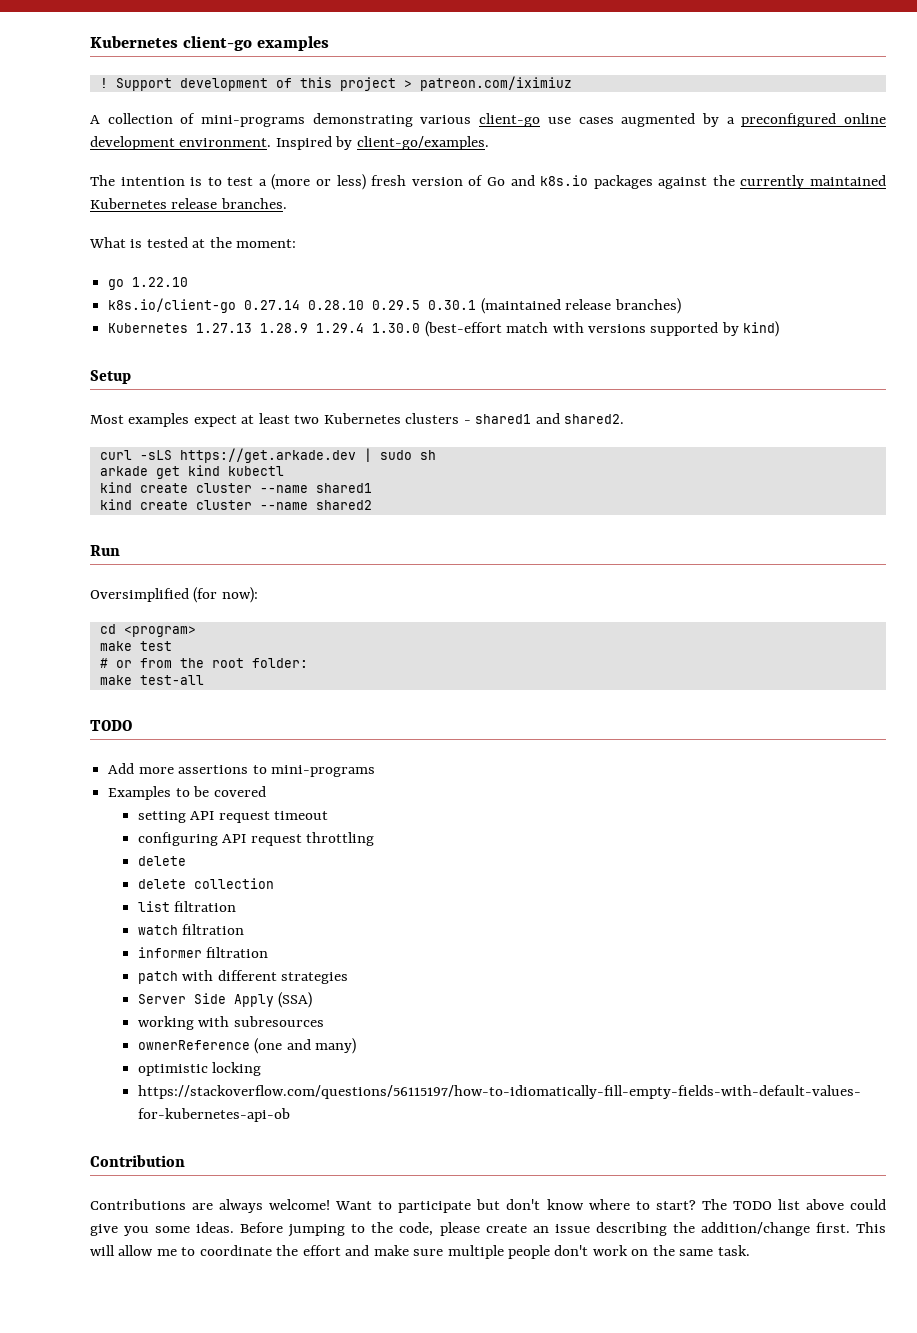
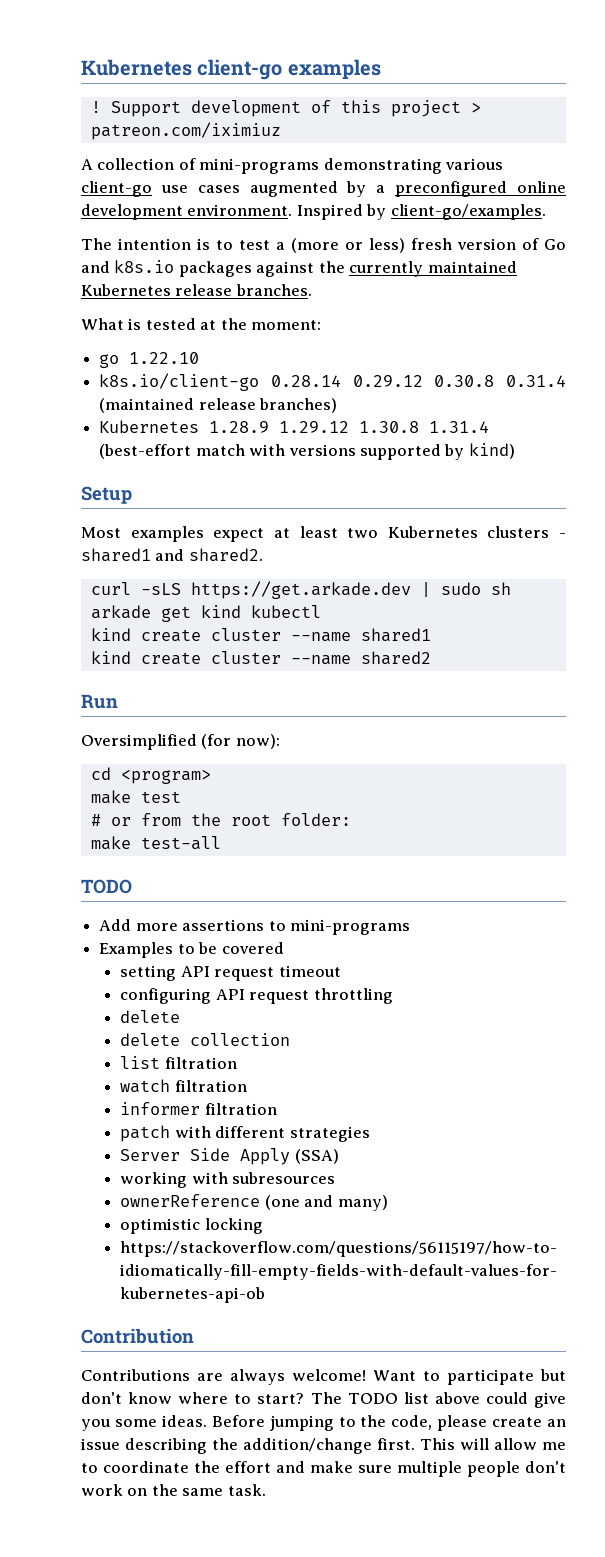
- k8s.io/client-go 0.27.14 0.28.10 0.29.5 0.30.1 (maintained release branches)
+ k8s.io/client-go 0.28.14 0.29.12 0.30.8 0.31.4 (maintained release branches)
- Kubernetes 1.27.13 1.28.9 1.29.4 1.30.0 (best-effort match with versions supported by kind)
+ Kubernetes 1.28.9 1.29.12 1.30.8 1.31.4 (best-effort match with versions supported by kind)

